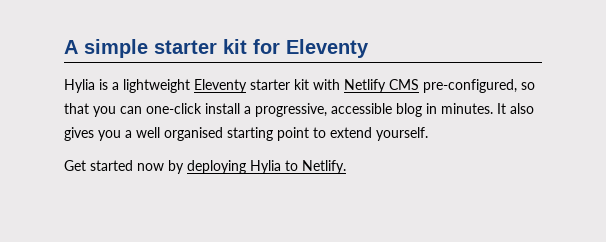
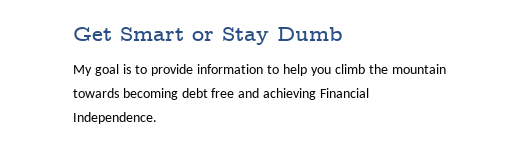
- A simple starter kit for Eleventy
- Hylia is a lightweight Eleventy starter kit with Netlify CMS pre-configured, so that you can one-click install a progressive, accessible blog in minutes. It also gives you a well organised starting point to extend yourself.
- Get started now by deploying Hylia to Netlify.
+ Get Smart or Stay Dumb
+ My goal is to provide information to help you climb the mountain towards becoming debt free and achieving Financial Independence.

